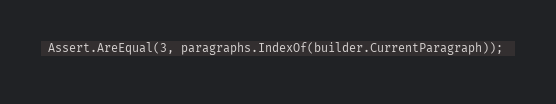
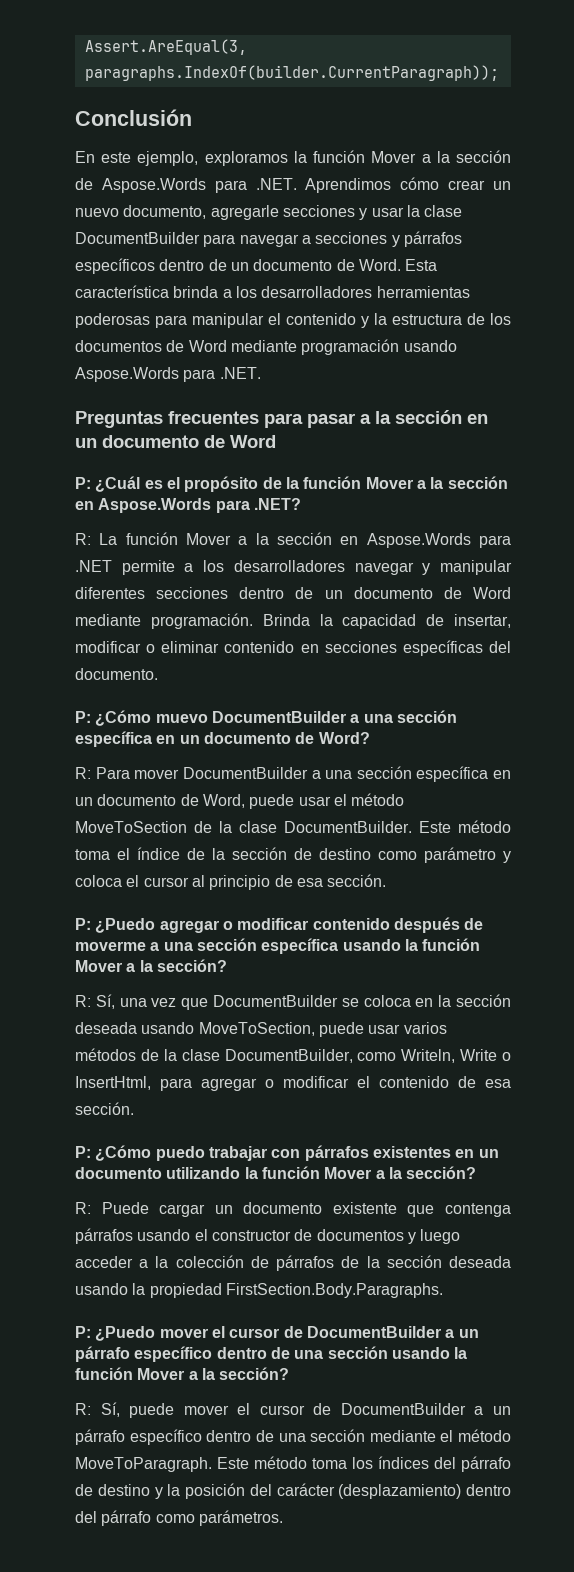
+ Conclusión
+ En este ejemplo, exploramos la función Mover a la sección de Aspose.Words para .NET. Aprendimos cómo crear un nuevo documento, agregarle secciones y usar la clase DocumentBuilder para navegar a secciones y párrafos específicos dentro de un documento de Word. Esta característica brinda a los desarrolladores herramientas poderosas para manipular el contenido y la estructura de los documentos de Word mediante programación usando Aspose.Words para .NET.
+ Preguntas frecuentes para pasar a la sección en un documento de Word
+ P: ¿Cuál es el propósito de la función Mover a la sección en Aspose.Words para .NET?
+ R: La función Mover a la sección en Aspose.Words para .NET permite a los desarrolladores navegar y manipular diferentes secciones dentro de un documento de Word mediante programación. Brinda la capacidad de insertar, modificar o eliminar contenido en secciones específicas del documento.
+ P: ¿Cómo muevo DocumentBuilder a una sección específica en un documento de Word?
+ R: Para mover DocumentBuilder a una sección específica en un documento de Word, puede usar el método MoveToSection de la clase DocumentBuilder. Este método toma el índice de la sección de destino como parámetro y coloca el cursor al principio de esa sección.
+ P: ¿Puedo agregar o modificar contenido después de moverme a una sección específica usando la función Mover a la sección?
+ R: Sí, una vez que DocumentBuilder se coloca en la sección deseada usando MoveToSection, puede usar varios métodos de la clase DocumentBuilder, como Writeln, Write o InsertHtml, para agregar o modificar el contenido de esa sección.
+ P: ¿Cómo puedo trabajar con párrafos existentes en un documento utilizando la función Mover a la sección?
+ R: Puede cargar un documento existente que contenga párrafos usando el constructor de documentos y luego acceder a la colección de párrafos de la sección deseada usando la propiedad FirstSection.Body.Paragraphs.
+ P: ¿Puedo mover el cursor de DocumentBuilder a un párrafo específico dentro de una sección usando la función Mover a la sección?
+ R: Sí, puede mover el cursor de DocumentBuilder a un párrafo específico dentro de una sección mediante el método MoveToParagraph. Este método toma los índices del párrafo de destino y la posición del carácter (desplazamiento) dentro del párrafo como parámetros.

